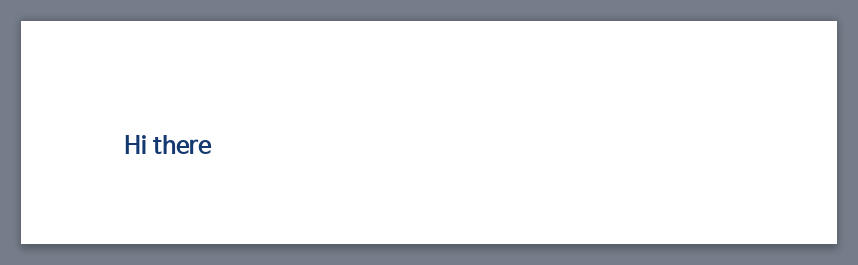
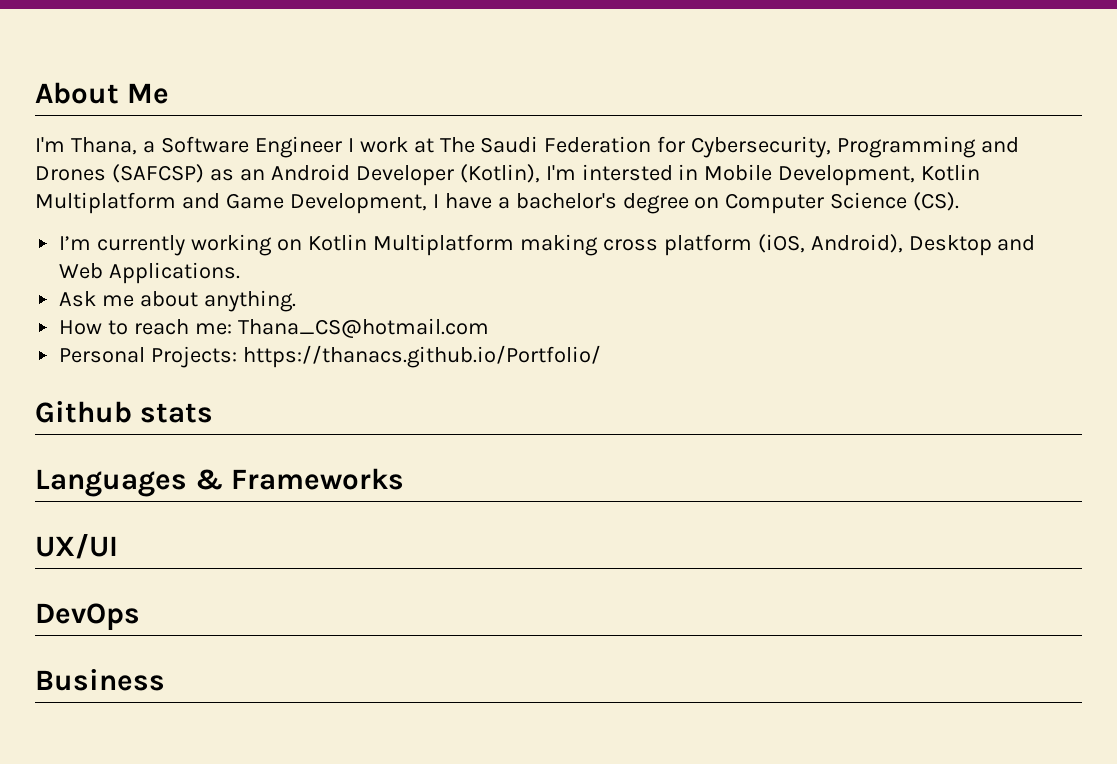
- Hi there
+ About Me
+ I'm Thana, a Software Engineer I work at The Saudi Federation for Cybersecurity, Programming and Drones (SAFCSP) as an Android Developer (Kotlin), I'm intersted in Mobile Development, Kotlin Multiplatform and Game Development, I have a bachelor's degree on Computer Science (CS).
+ I’m currently working on Kotlin Multiplatform making cross platform (iOS, Android), Desktop and Web Applications.
+ Ask me about anything.
+ How to reach me: Thana_CS@hotmail.com
+ Personal Projects: https://thanacs.github.io/Portfolio/
+ Github stats
+ Languages & Frameworks
+ UX/UI
+ DevOps
+ Business

